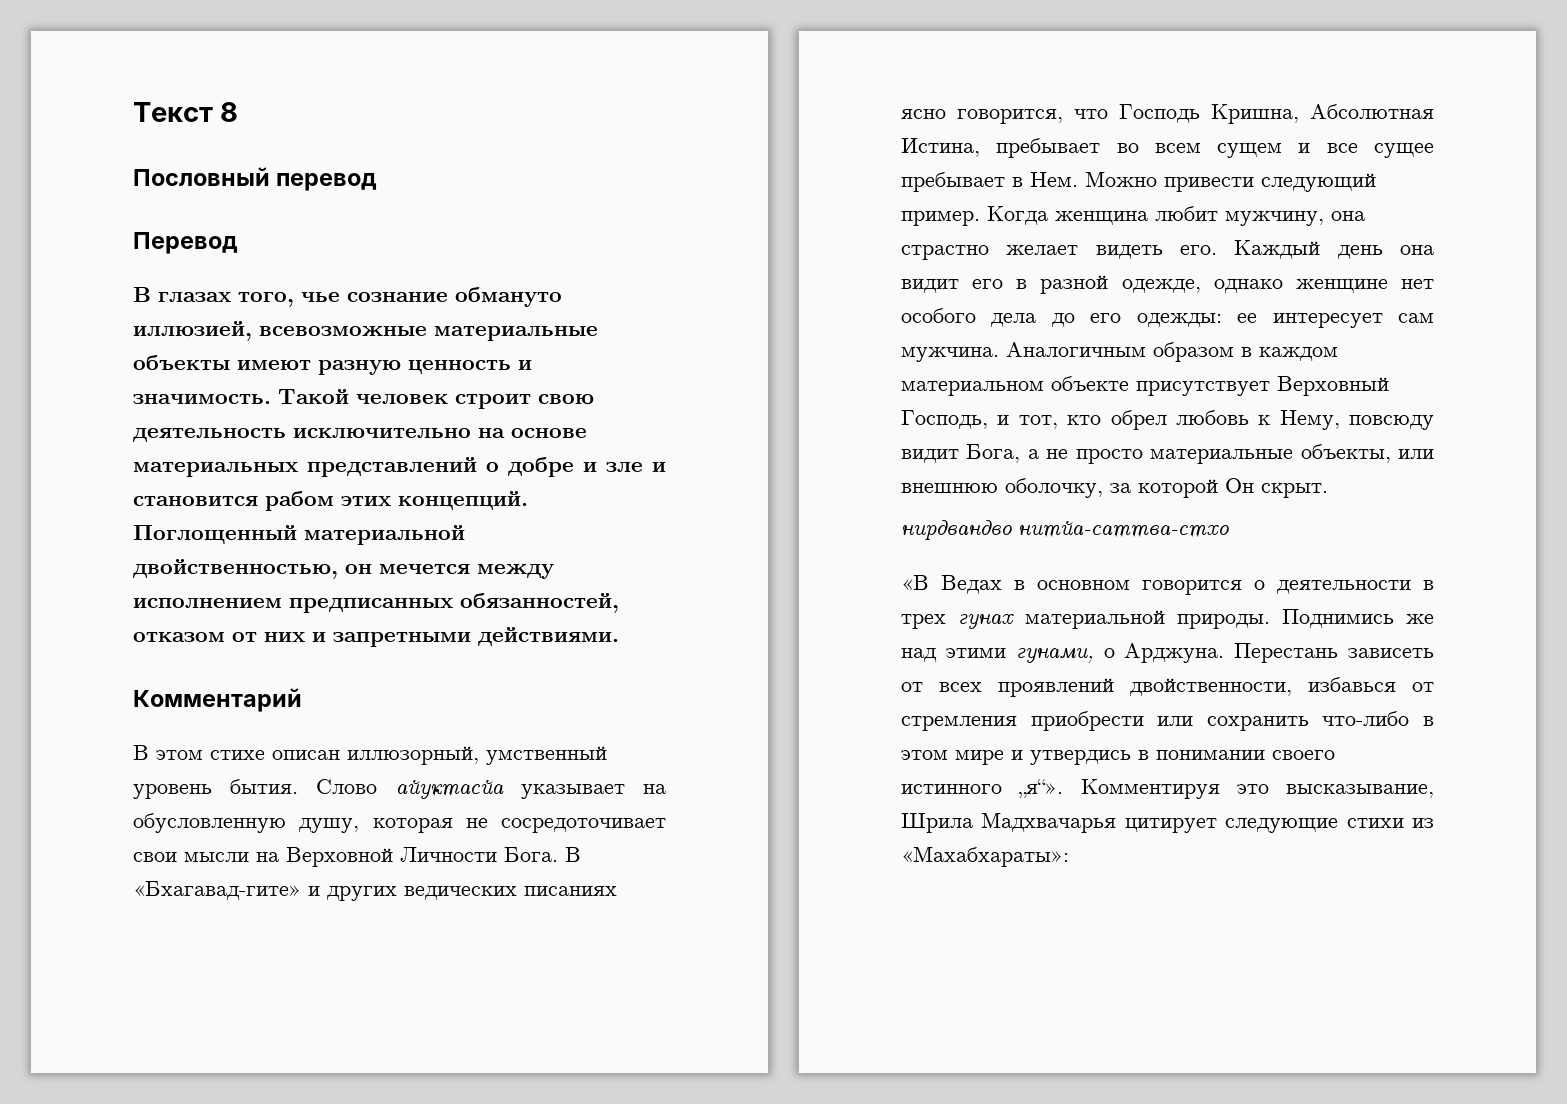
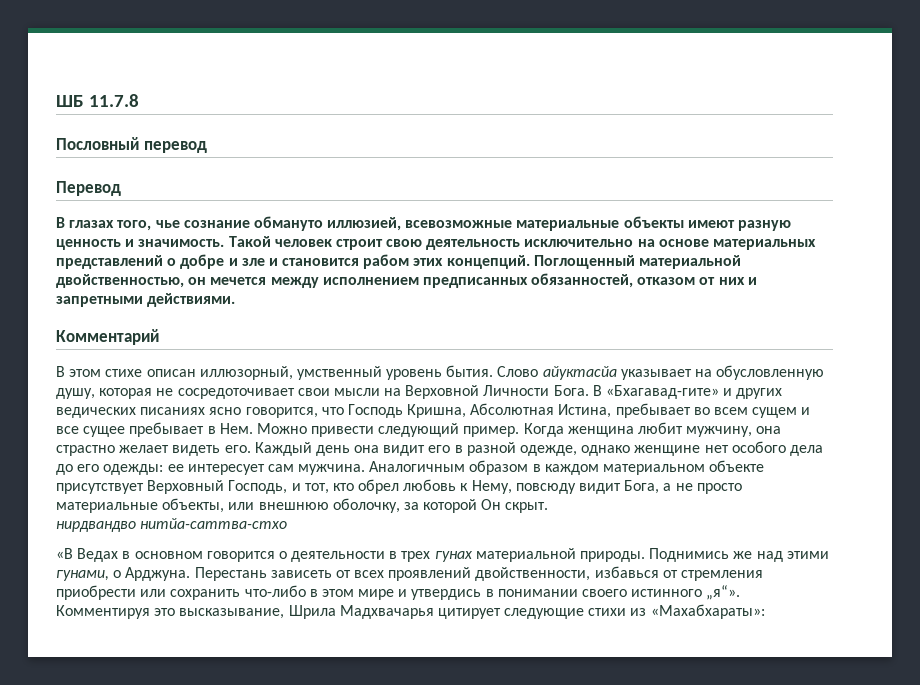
- Текст 8
+ ШБ 11.7.8

